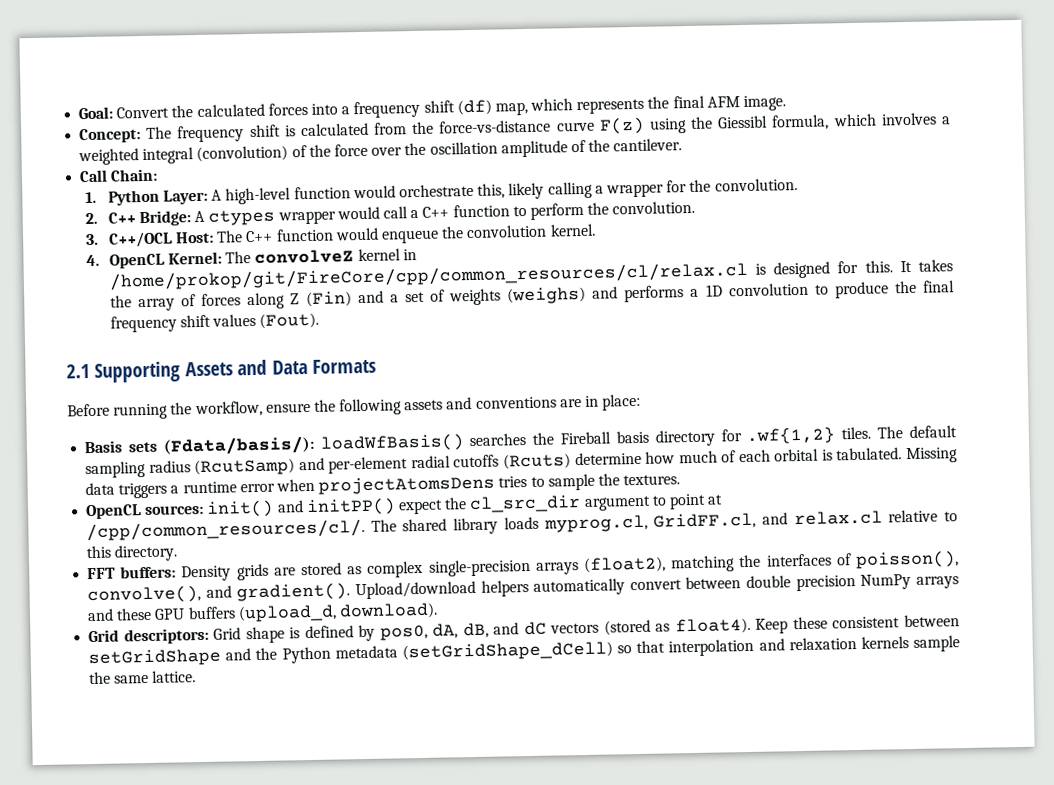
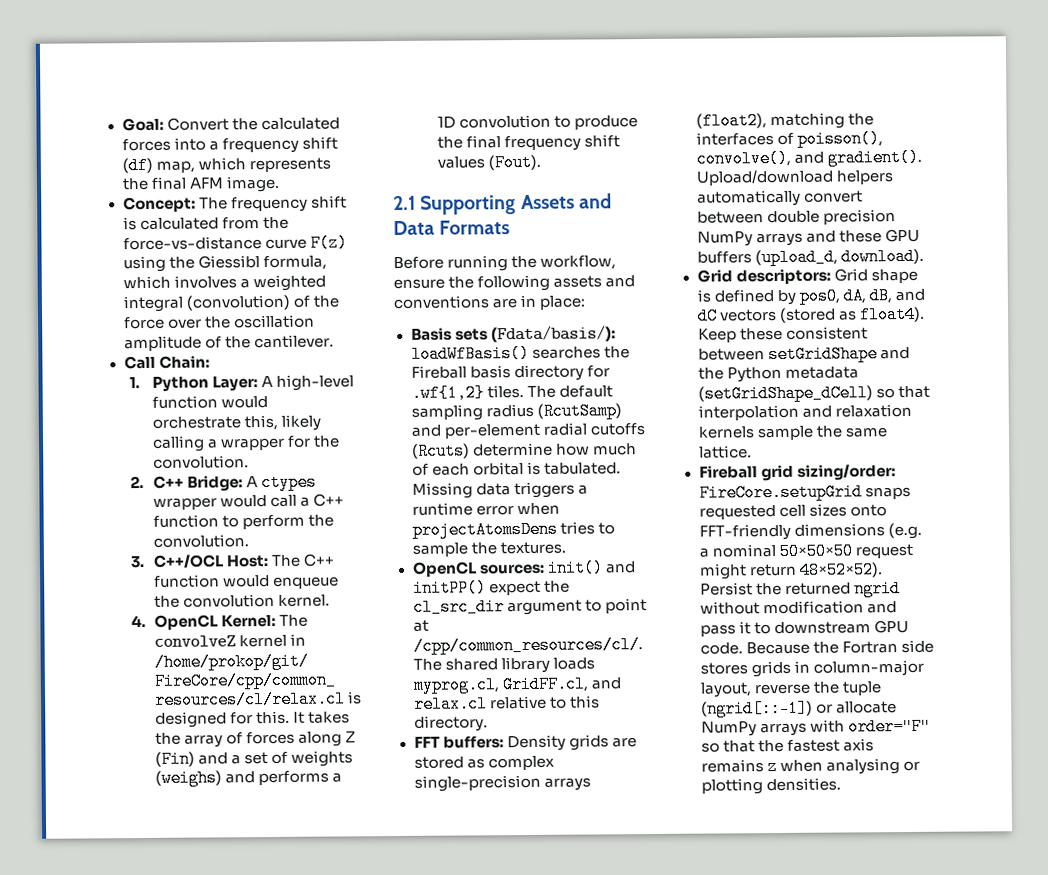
+ Fireball grid sizing/order: FireCore.setupGrid snaps requested cell sizes onto FFT-friendly dimensions (e.g. a nominal 50×50×50 request might return 48×52×52). Persist the returned ngrid without modification and pass it to downstream GPU code. Because the Fortran side stores grids in column-major layout, reverse the tuple (ngrid[::-1]) or allocate NumPy arrays with order="F" so that the fastest axis remains z when analysing or plotting densities.

